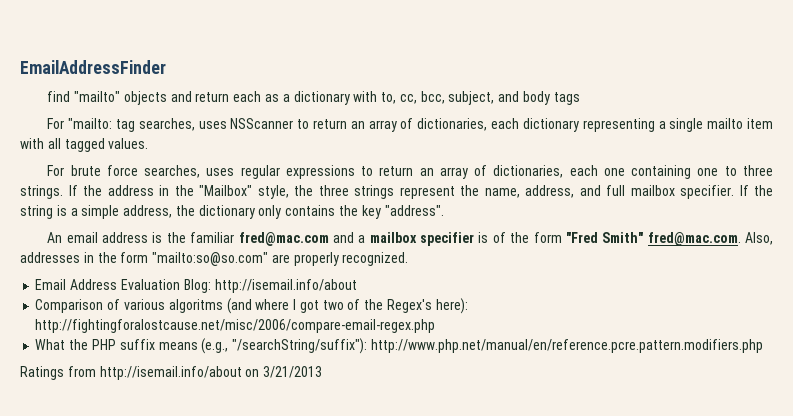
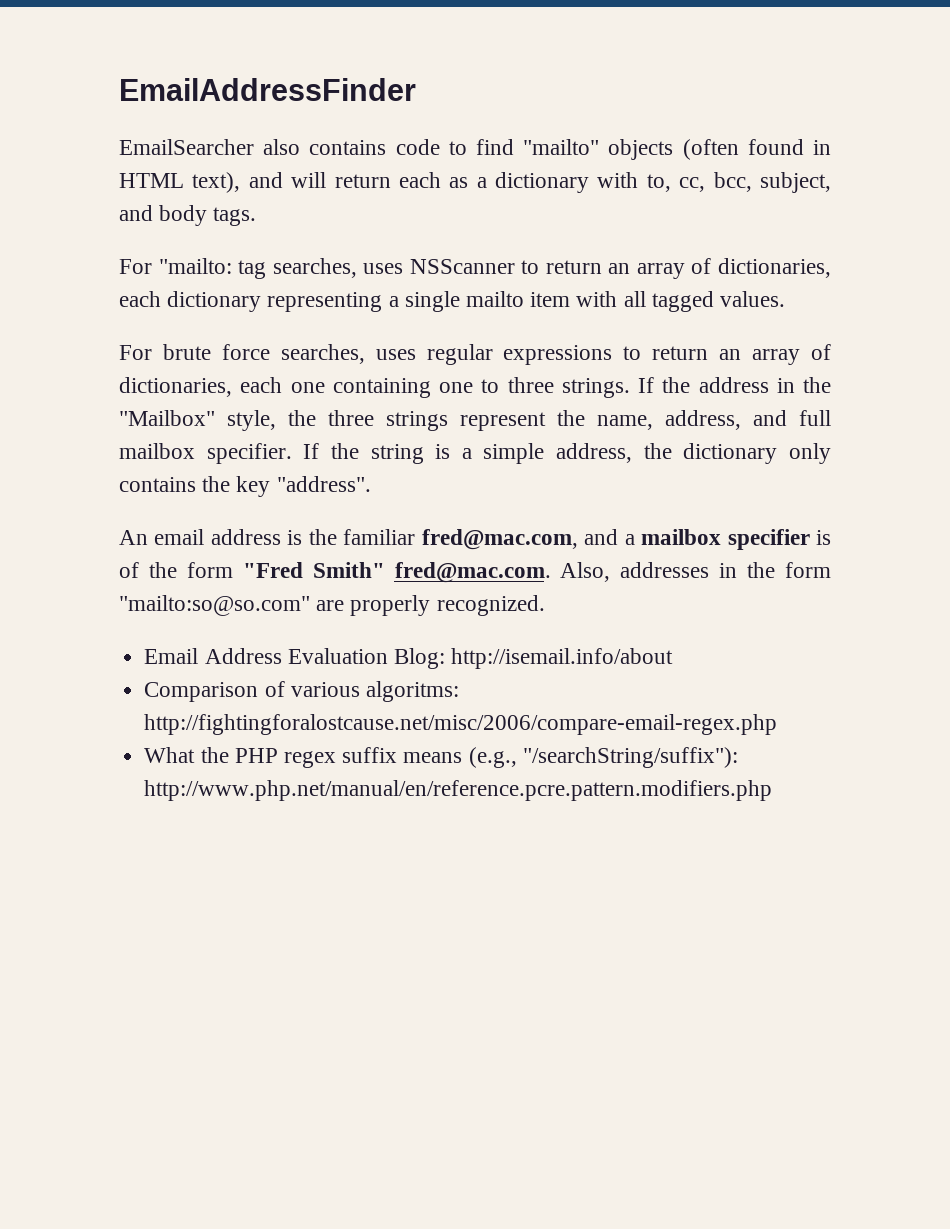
- find "mailto" objects and return each as a dictionary with to, cc, bcc, subject, and body tags
+ EmailSearcher also contains code to find "mailto" objects (often found in HTML text), and will return each as a dictionary with to, cc, bcc, subject, and body tags.
- An email address is the familiar fred@mac.com and a mailbox specifier is of the form "Fred Smith" fred@mac.com. Also, addresses in the form "mailto:so@so.com" are properly recognized.
+ An email address is the familiar fred@mac.com, and a mailbox specifier is of the form "Fred Smith" fred@mac.com. Also, addresses in the form "mailto:so@so.com" are properly recognized.
- Comparison of various algoritms (and where I got two of the Regex's here): http://fightingforalostcause.net/misc/2006/compare-email-regex.php
+ Comparison of various algoritms: http://fightingforalostcause.net/misc/2006/compare-email-regex.php
- What the PHP suffix means (e.g., "/searchString/suffix"): http://www.php.net/manual/en/reference.pcre.pattern.modifiers.php
+ What the PHP regex suffix means (e.g., "/searchString/suffix"): http://www.php.net/manual/en/reference.pcre.pattern.modifiers.php
- Ratings from http://isemail.info/about on 3/21/2013

